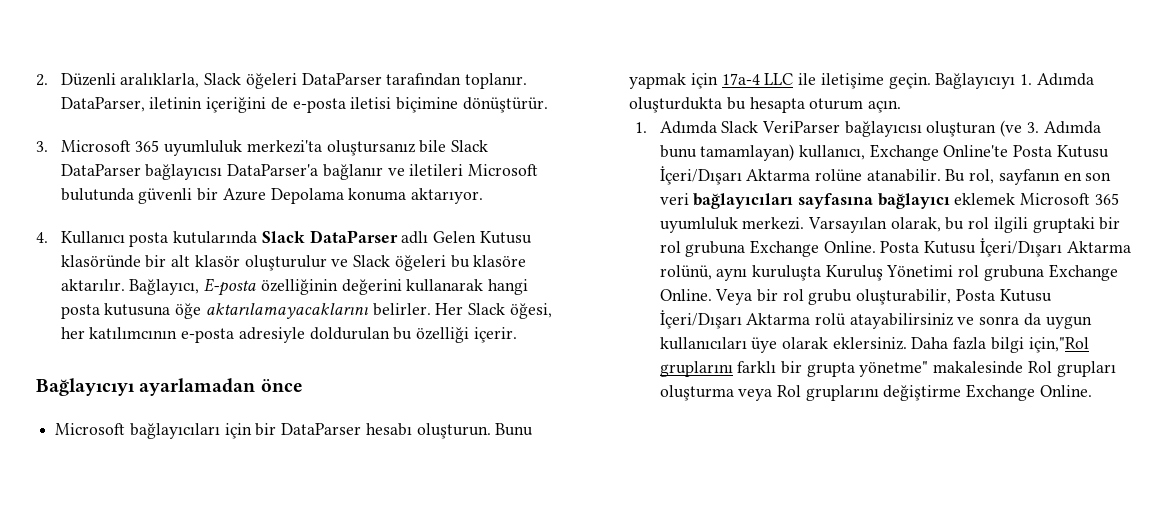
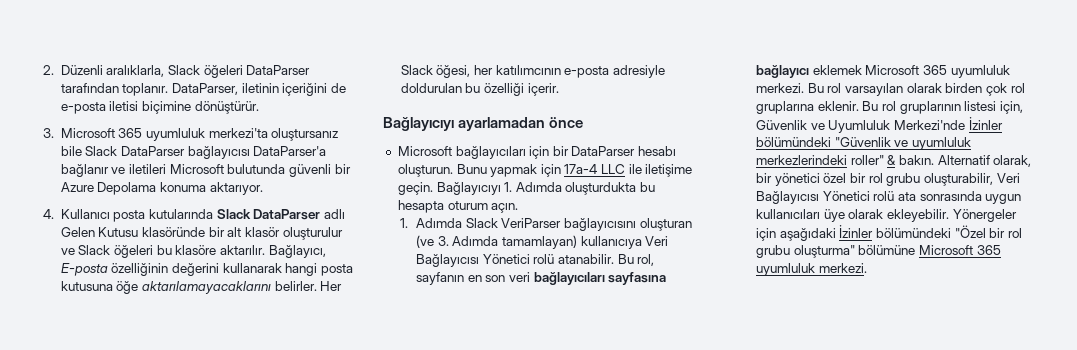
- 1. Adımda Slack VeriParser bağlayıcısı oluşturan (ve 3. Adımda bunu tamamlayan) kullanıcı, Exchange Online'te Posta Kutusu İçeri/Dışarı Aktarma rolüne atanabilir.
+ 1. Adımda Slack VeriParser bağlayıcısını oluşturan (ve 3. Adımda tamamlayan) kullanıcıya Veri Bağlayıcısı Yönetici rolü atanabilir.
- Varsayılan olarak, bu rol ilgili gruptaki bir rol grubuna Exchange Online. Posta Kutusu İçeri/Dışarı Aktarma rolünü, aynı kuruluşta Kuruluş Yönetimi rol grubuna Exchange Online. Veya bir rol grubu oluşturabilir, Posta Kutusu İçeri/Dışarı Aktarma rolü atayabilirsiniz ve sonra da uygun kullanıcıları üye olarak eklersiniz. Daha fazla bilgi için,"Rol gruplarını farklı bir grupta yönetme" makalesinde Rol grupları oluşturma veya Rol gruplarını değiştirme Exchange Online.
+ Bu rol varsayılan olarak birden çok rol gruplarına eklenir. Bu rol gruplarının listesi için, Güvenlik ve Uyumluluk Merkezi'nde İzinler bölümündeki "Güvenlik ve uyumluluk merkezlerindeki roller" & bakın. Alternatif olarak, bir yönetici özel bir rol grubu oluşturabilir, Veri Bağlayıcısı Yönetici rolü ata sonrasında uygun kullanıcıları üye olarak ekleyebilir. Yönergeler için aşağıdaki İzinler bölümündeki "Özel bir rol grubu oluşturma" bölümüne Microsoft 365 uyumluluk merkezi.

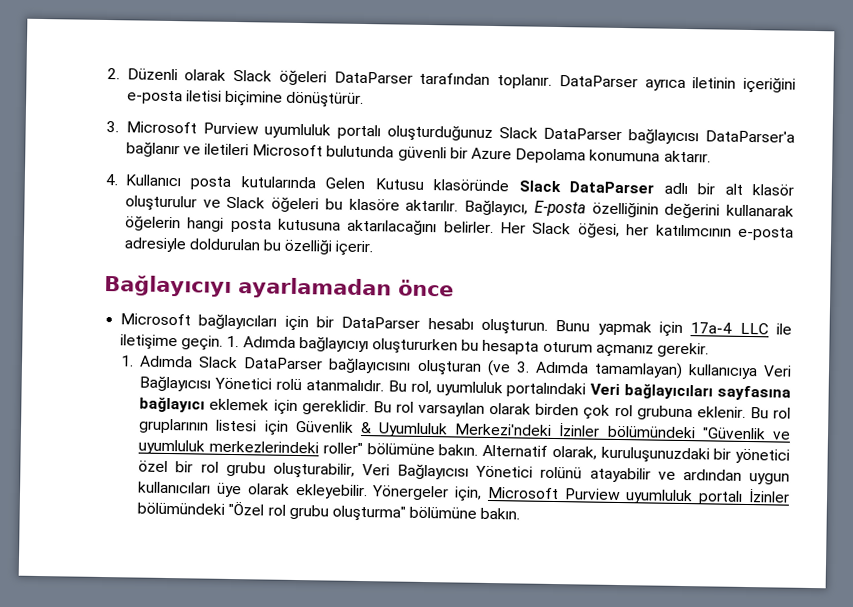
- 2. Düzenli aralıklarla, Slack öğeleri DataParser tarafından toplanır.
+ 2. Düzenli olarak Slack öğeleri DataParser tarafından toplanır.
- DataParser, iletinin içeriğini de e-posta iletisi biçimine dönüştürür.
+ DataParser ayrıca iletinin içeriğini e-posta iletisi biçimine dönüştürür.
- 3. Microsoft 365 uyumluluk merkezi'ta oluştursanız bile Slack DataParser bağlayıcısı DataParser'a bağlanır ve iletileri Microsoft bulutunda güvenli bir Azure Depolama konuma aktarıyor.
+ 3. Microsoft Purview uyumluluk portalı oluşturduğunuz Slack DataParser bağlayıcısı DataParser'a bağlanır ve iletileri Microsoft bulutunda güvenli bir Azure Depolama konumuna aktarır.
- 4. Kullanıcı posta kutularında Slack DataParser adlı Gelen Kutusu klasöründe bir alt klasör oluşturulur ve Slack öğeleri bu klasöre aktarılır.
+ 4. Kullanıcı posta kutularında Gelen Kutusu klasöründe Slack DataParser adlı bir alt klasör oluşturulur ve Slack öğeleri bu klasöre aktarılır.
- Bağlayıcı, E-posta özelliğinin değerini kullanarak hangi posta kutusuna öğe aktarılamayacaklarını belirler.
+ Bağlayıcı, E-posta özelliğinin değerini kullanarak öğelerin hangi posta kutusuna aktarılacağını belirler.
- Bağlayıcıyı 1. Adımda oluşturdukta bu hesapta oturum açın.
+ 1. Adımda bağlayıcıyı oluştururken bu hesapta oturum açmanız gerekir.
- 1. Adımda Slack VeriParser bağlayıcısını oluşturan (ve 3. Adımda tamamlayan) kullanıcıya Veri Bağlayıcısı Yönetici rolü atanabilir.
+ 1. Adımda Slack DataParser bağlayıcısını oluşturan (ve 3. Adımda tamamlayan) kullanıcıya Veri Bağlayıcısı Yönetici rolü atanmalıdır.
- Bu rol, sayfanın en son veri bağlayıcıları sayfasına bağlayıcı eklemek Microsoft 365 uyumluluk merkezi.
+ Bu rol, uyumluluk portalındaki Veri bağlayıcıları sayfasına bağlayıcı eklemek için gereklidir.
- Bu rol varsayılan olarak birden çok rol gruplarına eklenir.
+ Bu rol varsayılan olarak birden çok rol grubuna eklenir.
- Bu rol gruplarının listesi için, Güvenlik ve Uyumluluk Merkezi'nde İzinler bölümündeki "Güvenlik ve uyumluluk merkezlerindeki roller" & bakın.
+ Bu rol gruplarının listesi için Güvenlik & Uyumluluk Merkezi'ndeki İzinler bölümündeki "Güvenlik ve uyumluluk merkezlerindeki roller" bölümüne bakın.
- Alternatif olarak, bir yönetici özel bir rol grubu oluşturabilir, Veri Bağlayıcısı Yönetici rolü ata sonrasında uygun kullanıcıları üye olarak ekleyebilir.
+ Alternatif olarak, kuruluşunuzdaki bir yönetici özel bir rol grubu oluşturabilir, Veri Bağlayıcısı Yönetici rolünü atayabilir ve ardından uygun kullanıcıları üye olarak ekleyebilir.
- Yönergeler için aşağıdaki İzinler bölümündeki "Özel bir rol grubu oluşturma" bölümüne Microsoft 365 uyumluluk merkezi.
+ Yönergeler için, Microsoft Purview uyumluluk portalı İzinler bölümündeki "Özel rol grubu oluşturma" bölümüne bakın.

